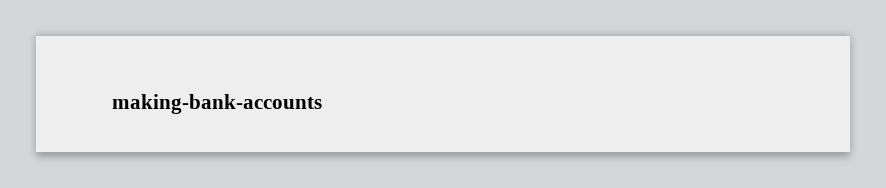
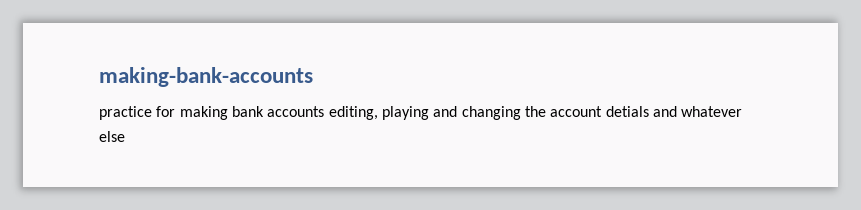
+ practice for making bank accounts editing, playing and changing the account detials and whatever else

